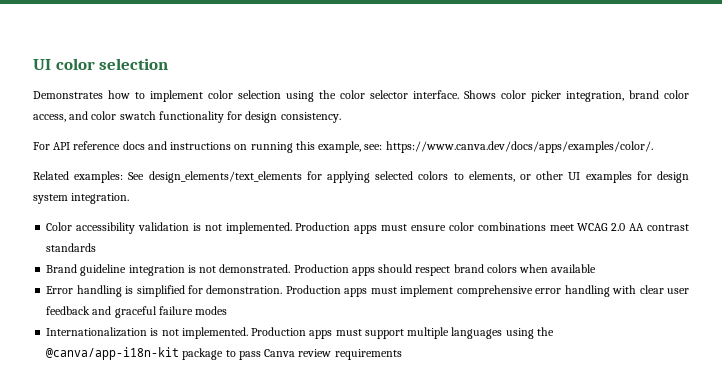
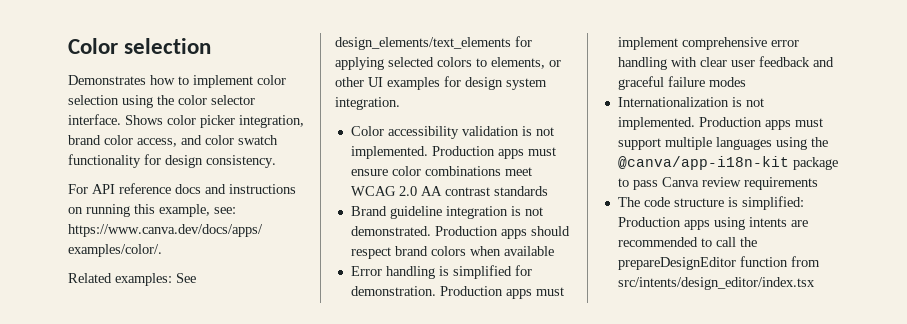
- UI color selection
+ Color selection
+ The code structure is simplified: Production apps using intents are recommended to call the prepareDesignEditor function from src/intents/design_editor/index.tsx

